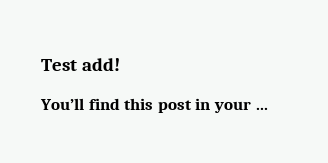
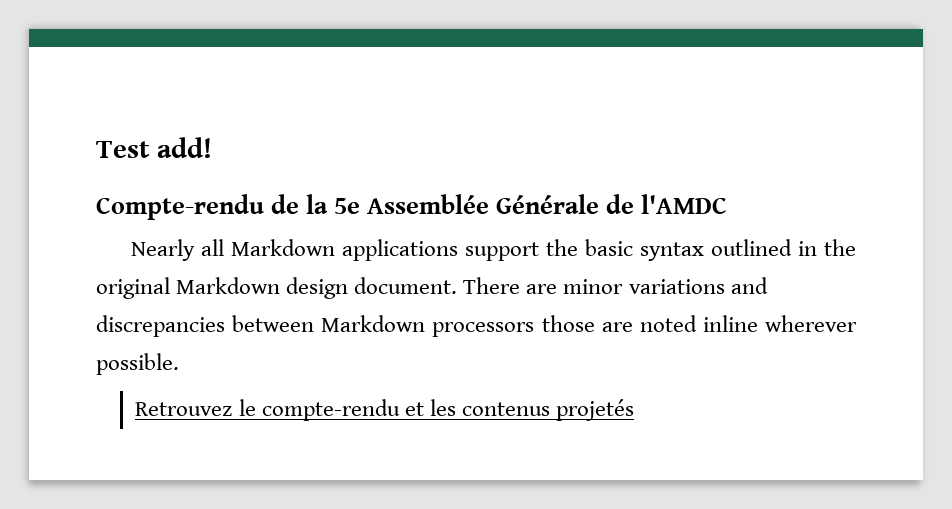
- You’ll find this post in your ...
+ Compte-rendu de la 5e Assemblée Générale de l'AMDC
+ Nearly all Markdown applications support the basic syntax outlined in the original Markdown design document. There are minor variations and discrepancies between Markdown processors those are noted inline wherever possible.
+ Retrouvez le compte-rendu et les contenus projetés

